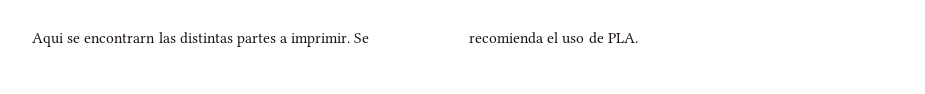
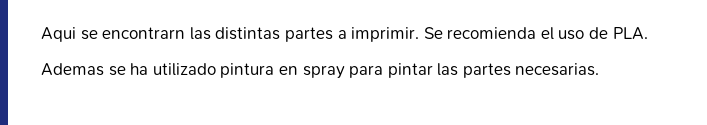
+ Ademas se ha utilizado pintura en spray para pintar las partes necesarias.

